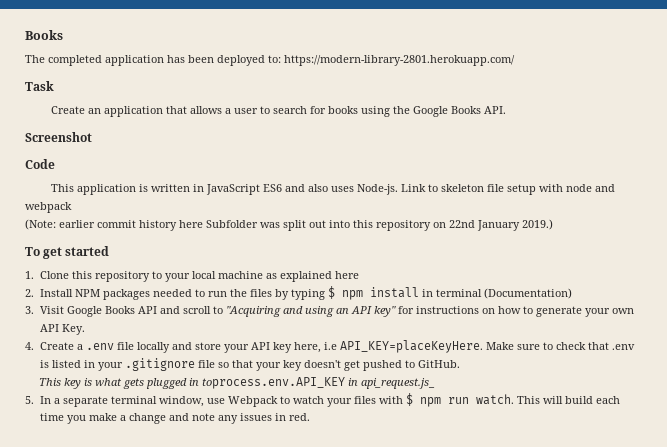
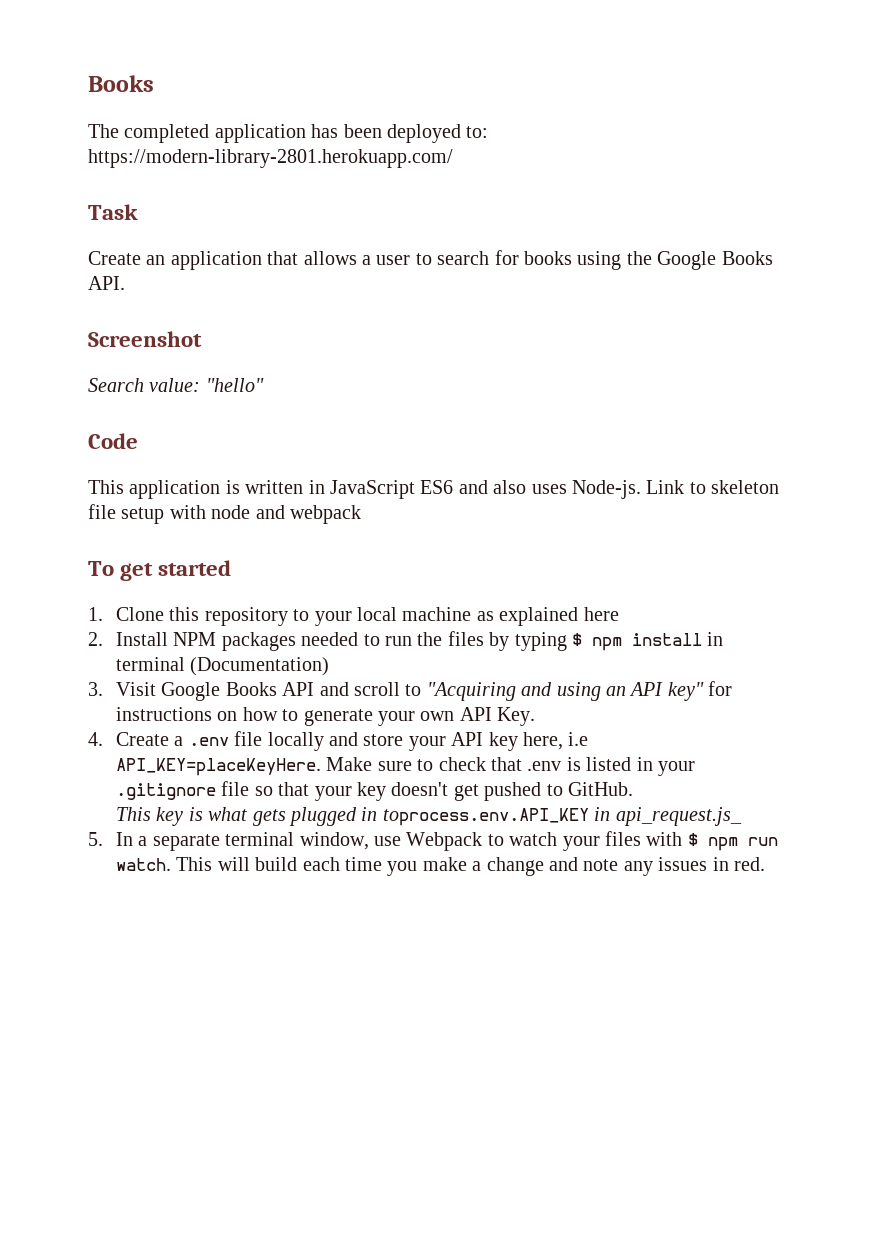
+ Search value: "hello"
- (Note: earlier commit history here Subfolder was split out into this repository on 22nd January 2019.)

